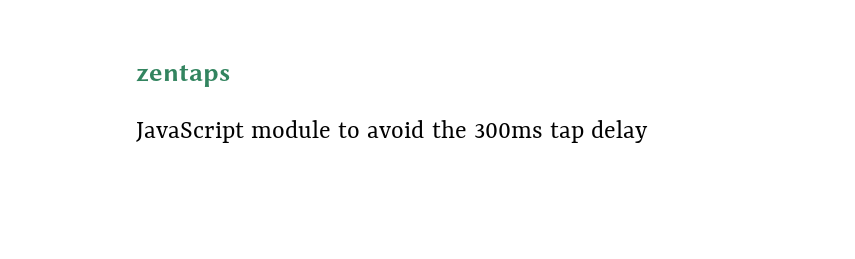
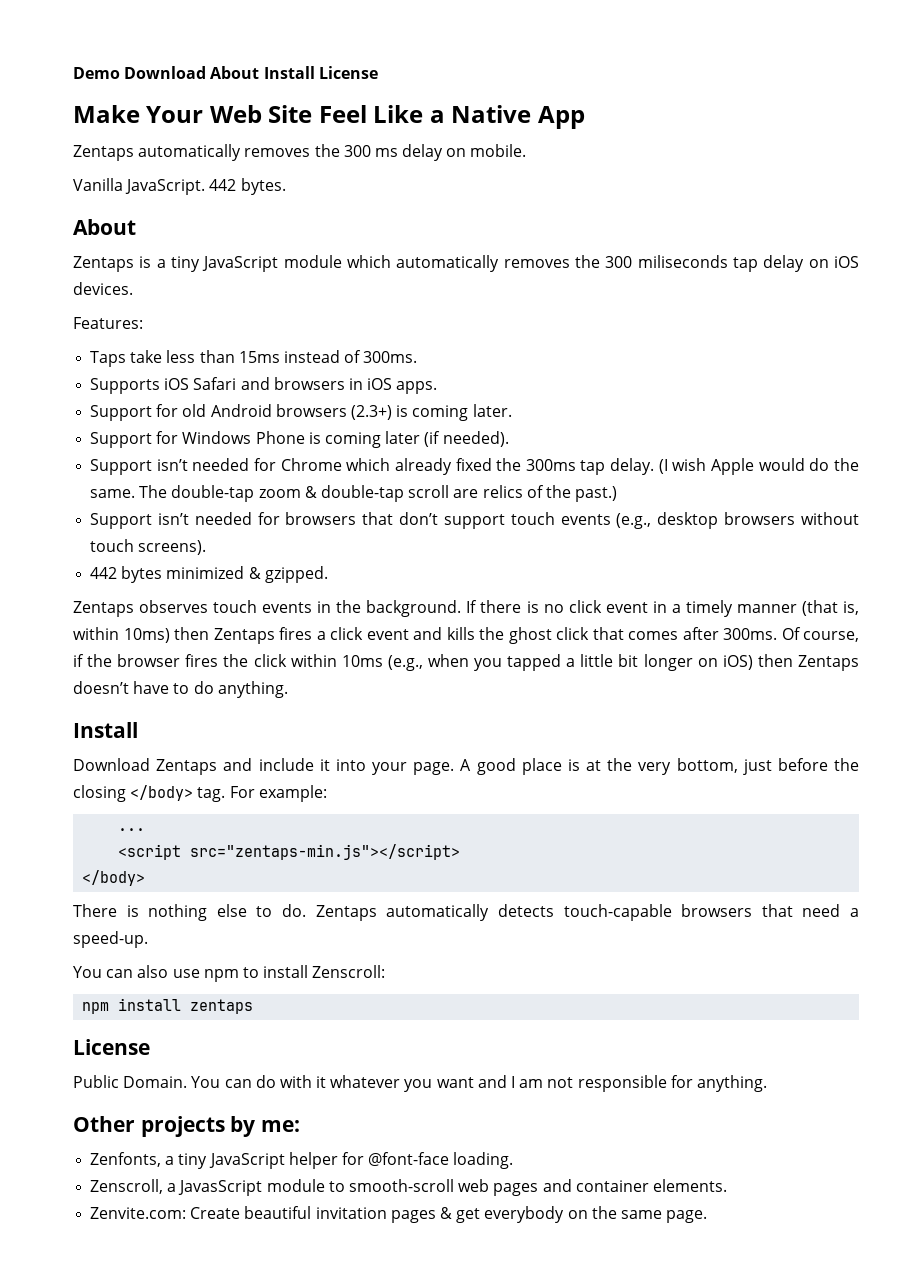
- zentaps
- JavaScript module to avoid the 300ms tap delay
+ Demo Download About Install License
+ Make Your Web Site Feel Like a Native App
+ Zentaps automatically removes the 300 ms delay on mobile.
+ Vanilla JavaScript. 442 bytes.
+ About
+ Zentaps is a tiny JavaScript module which automatically removes the 300 miliseconds tap delay on iOS devices.
+ Features:
+ Taps take less than 15ms instead of 300ms.
+ Supports iOS Safari and browsers in iOS apps.
+ Support for old Android browsers (2.3+) is coming later.
+ Support for Windows Phone is coming later (if needed).
+ Support isn’t needed for Chrome which already fixed the 300ms tap delay. (I wish Apple would do the same. The double-tap zoom & double-tap scroll are relics of the past.)
+ Support isn’t needed for browsers that don’t support touch events (e.g., desktop browsers without touch screens).
+ 442 bytes minimized & gzipped.
+ Zentaps observes touch events in the background. If there is no click event in a timely manner (that is, within 10ms) then Zentaps fires a click event and kills the ghost click that comes after 300ms. Of course, if the browser fires the click within 10ms (e.g., when you tapped a little bit longer on iOS) then Zentaps doesn’t have to do anything.
+ Install
+ Download Zentaps and include it into your page. A good place is at the very bottom, just before the closing </body> tag. For example:
+ ...
+ <script src="zentaps-min.js"></script>
+ </body>
+ There is nothing else to do. Zentaps automatically detects touch-capable browsers that need a speed-up.
+ You can also use npm to install Zenscroll:
+ npm install zentaps
+ License
+ Public Domain. You can do with it whatever you want and I am not responsible for anything.
+ Other projects by me:
+ Zenfonts, a tiny JavaScript helper for @font-face loading.
+ Zenscroll, a JavasScript module to smooth-scroll web pages and container elements.
+ Zenvite.com: Create beautiful invitation pages & get everybody on the same page.

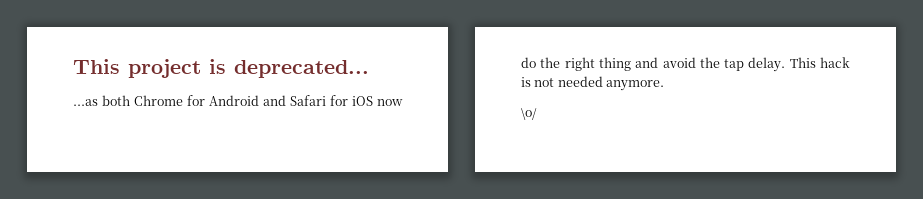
- Demo Download About Install License
- Make Your Web Site Feel Like a Native App
- Zentaps automatically removes the 300 ms delay on mobile.
- Vanilla JavaScript. 442 bytes.
- About
- Zentaps is a tiny JavaScript module which automatically removes the 300 miliseconds tap delay on iOS devices.
- Features:
- Taps take less than 15ms instead of 300ms.
- Supports iOS Safari and browsers in iOS apps.
- Support for old Android browsers (2.3+) is coming later.
- Support for Windows Phone is coming later (if needed).
- Support isn’t needed for Chrome which already fixed the 300ms tap delay. (I wish Apple would do the same. The double-tap zoom & double-tap scroll are relics of the past.)
- Support isn’t needed for browsers that don’t support touch events (e.g., desktop browsers without touch screens).
- 442 bytes minimized & gzipped.
- Zentaps observes touch events in the background. If there is no click event in a timely manner (that is, within 10ms) then Zentaps fires a click event and kills the ghost click that comes after 300ms. Of course, if the browser fires the click within 10ms (e.g., when you tapped a little bit longer on iOS) then Zentaps doesn’t have to do anything.
- Install
- Download Zentaps and include it into your page. A good place is at the very bottom, just before the closing </body> tag. For example:
- ...
- <script src="zentaps-min.js"></script>
- </body>
- There is nothing else to do. Zentaps automatically detects touch-capable browsers that need a speed-up.
- You can also use npm to install Zenscroll:
- npm install zentaps
- License
- Public Domain. You can do with it whatever you want and I am not responsible for anything.
- Other projects by me:
- Zenfonts, a tiny JavaScript helper for @font-face loading.
- Zenscroll, a JavasScript module to smooth-scroll web pages and container elements.
- Zenvite.com: Create beautiful invitation pages & get everybody on the same page.
+ This project is deprecated...
+ ...as both Chrome for Android and Safari for iOS now do the right thing and avoid the tap delay. This hack is not needed anymore.
+ \o/

